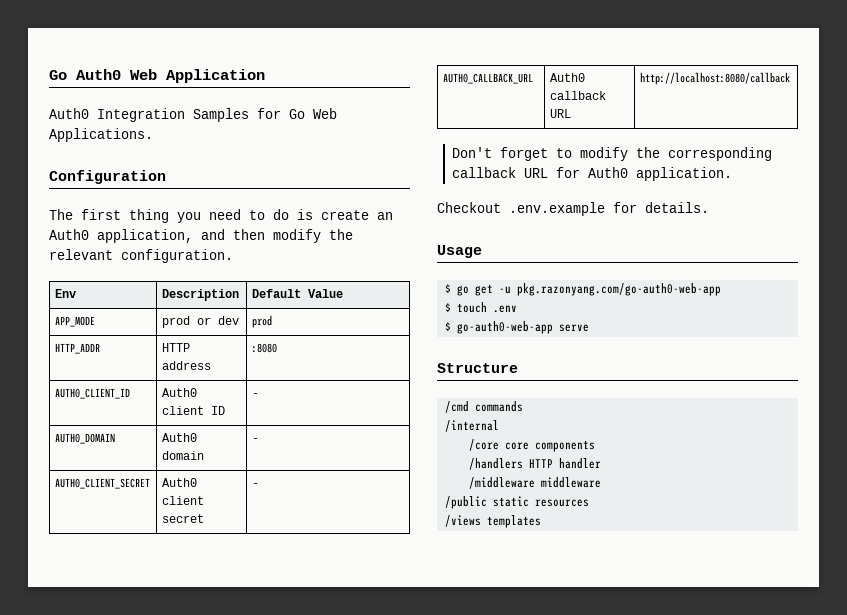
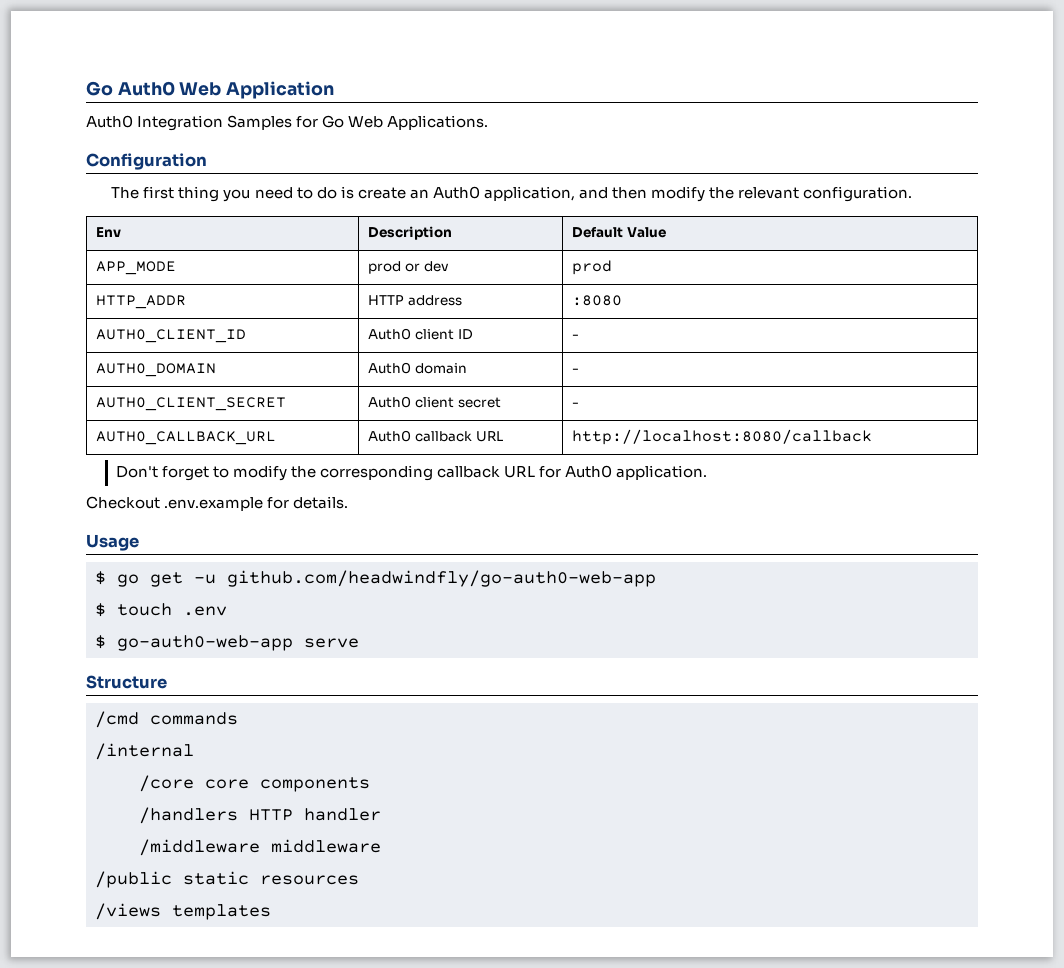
- $ go get -u pkg.razonyang.com/go-auth0-web-app
+ $ go get -u github.com/headwindfly/go-auth0-web-app

